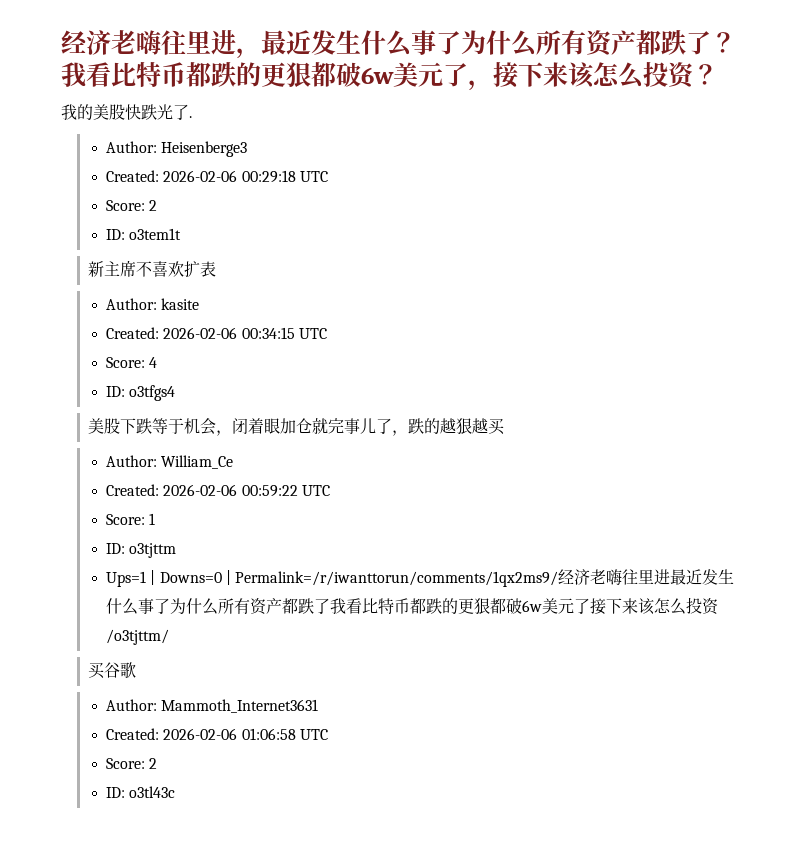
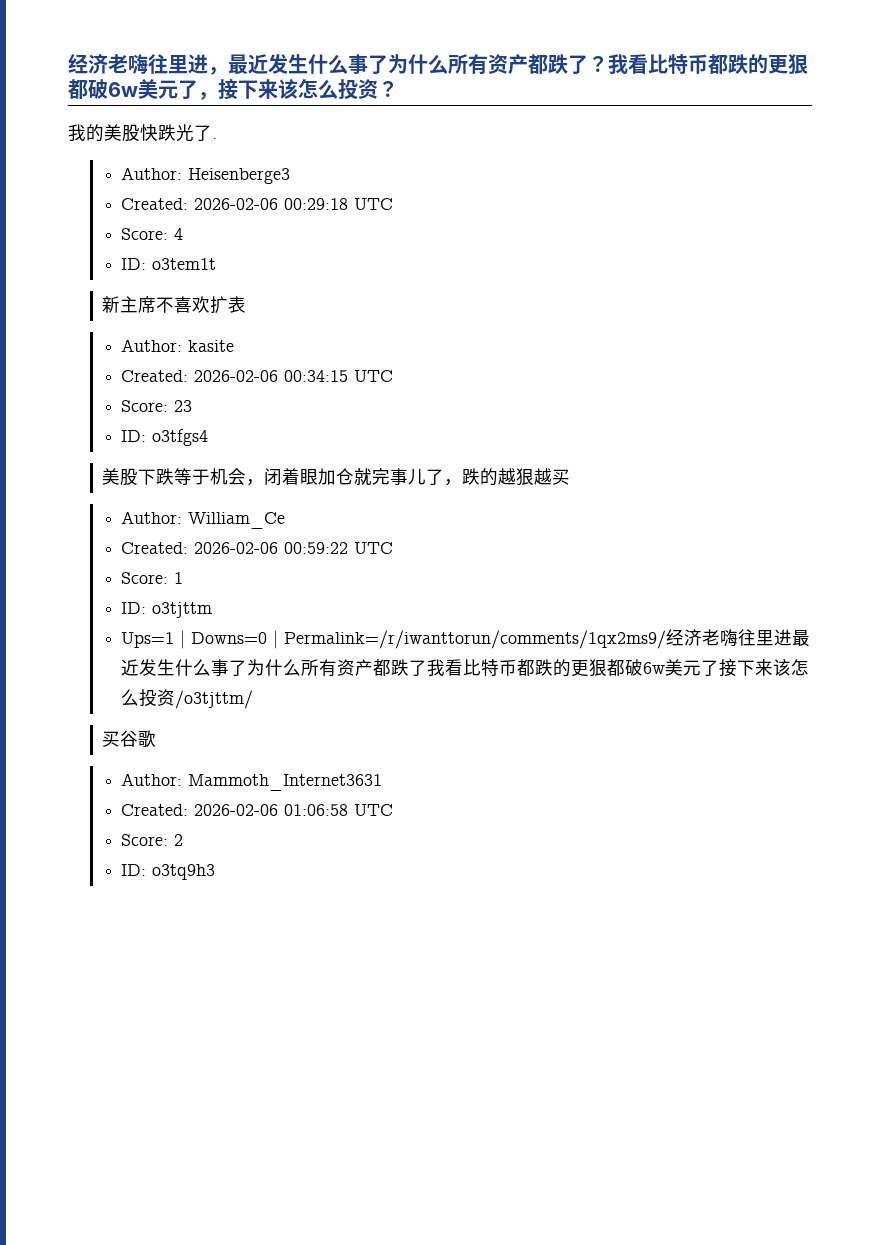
  Created: 2026-02-06 00:29:18 UTC
- Score: 2
+ Score: 4
- Score: 4
+ Score: 23
- ID: o3tl43c
+ ID: o3tq9h3

